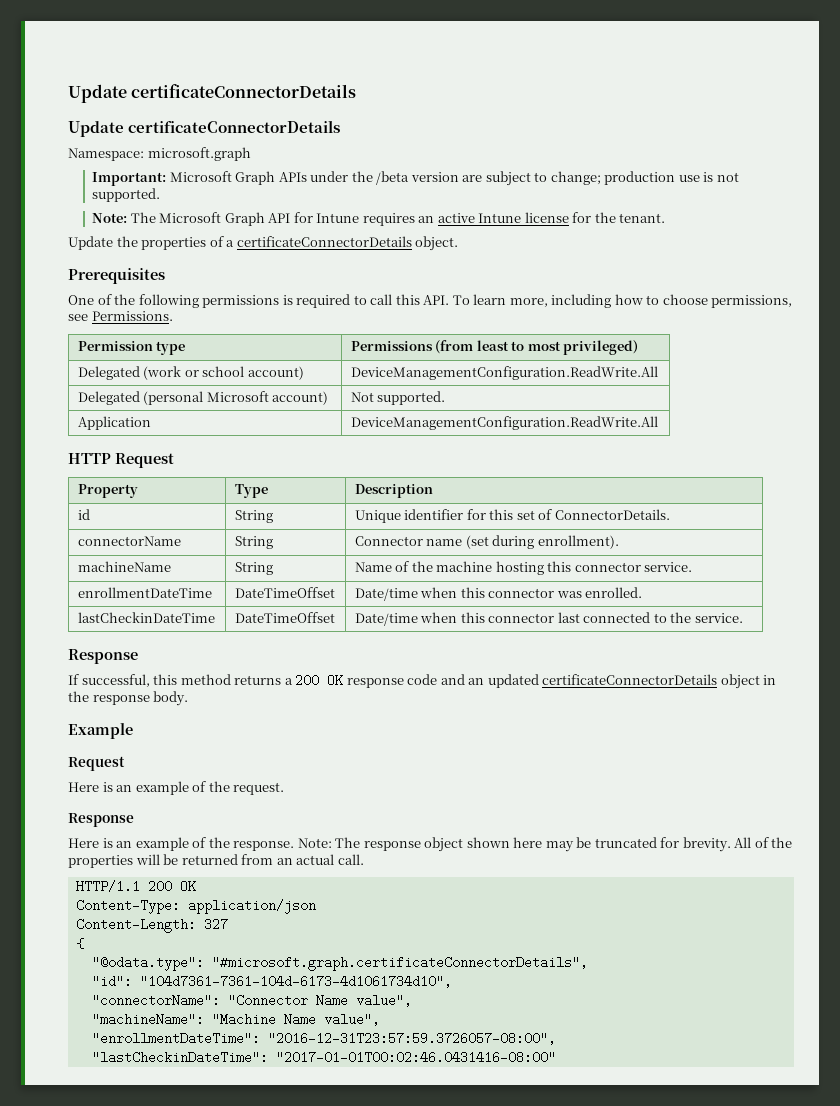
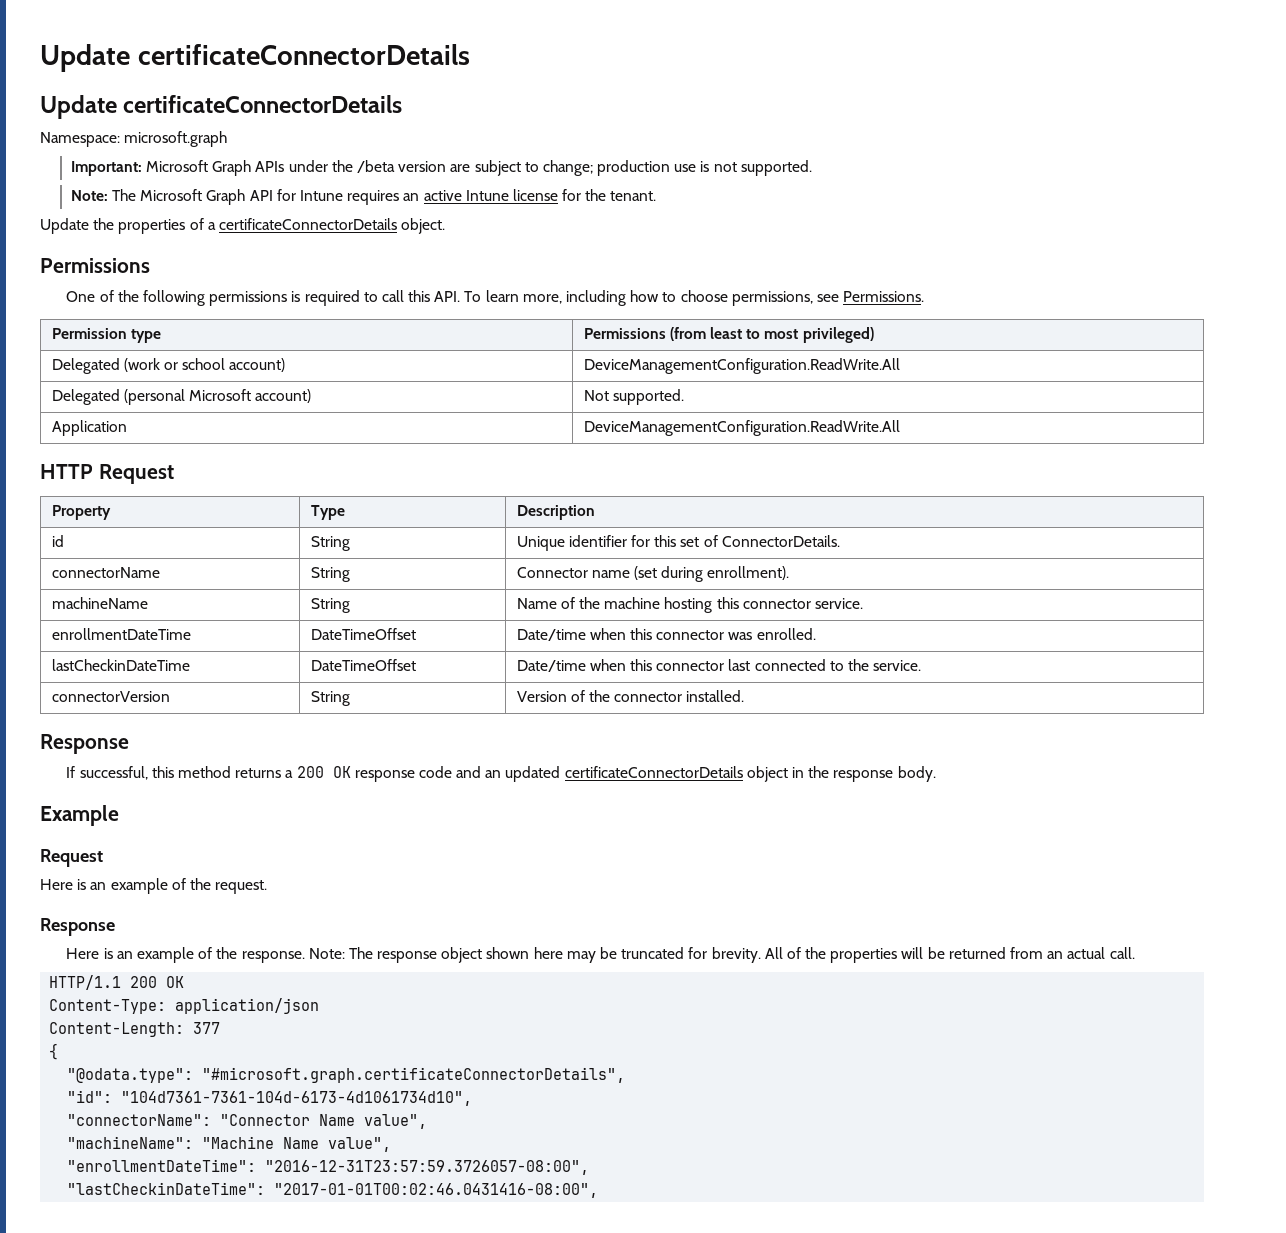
  Update the properties of a certificateConnectorDetails object.
- Prerequisites
+ Permissions
+ connectorVersion | String | Version of the connector installed.
- Content-Length: 327
+ Content-Length: 377
- "lastCheckinDateTime": "2017-01-01T00:02:46.0431416-08:00"
+ "lastCheckinDateTime": "2017-01-01T00:02:46.0431416-08:00",

